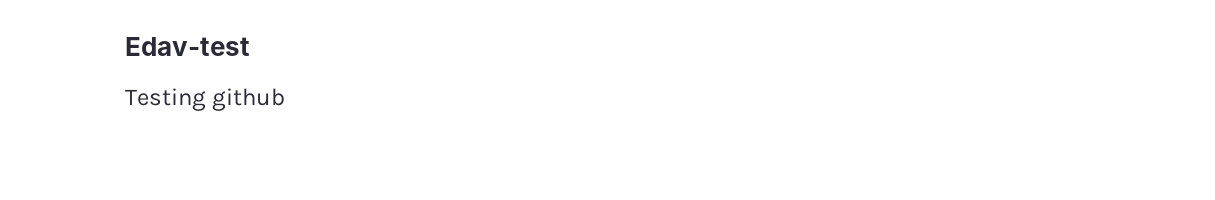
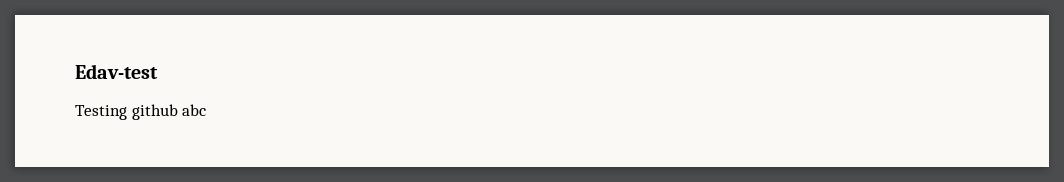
- Testing github
+ Testing github abc

